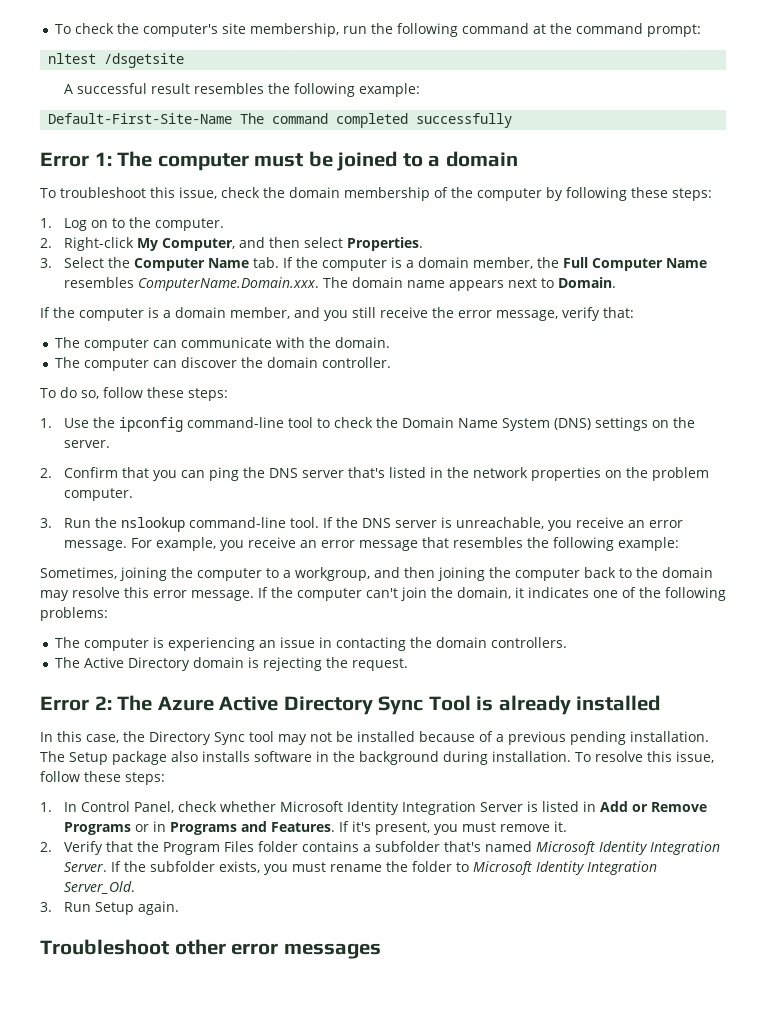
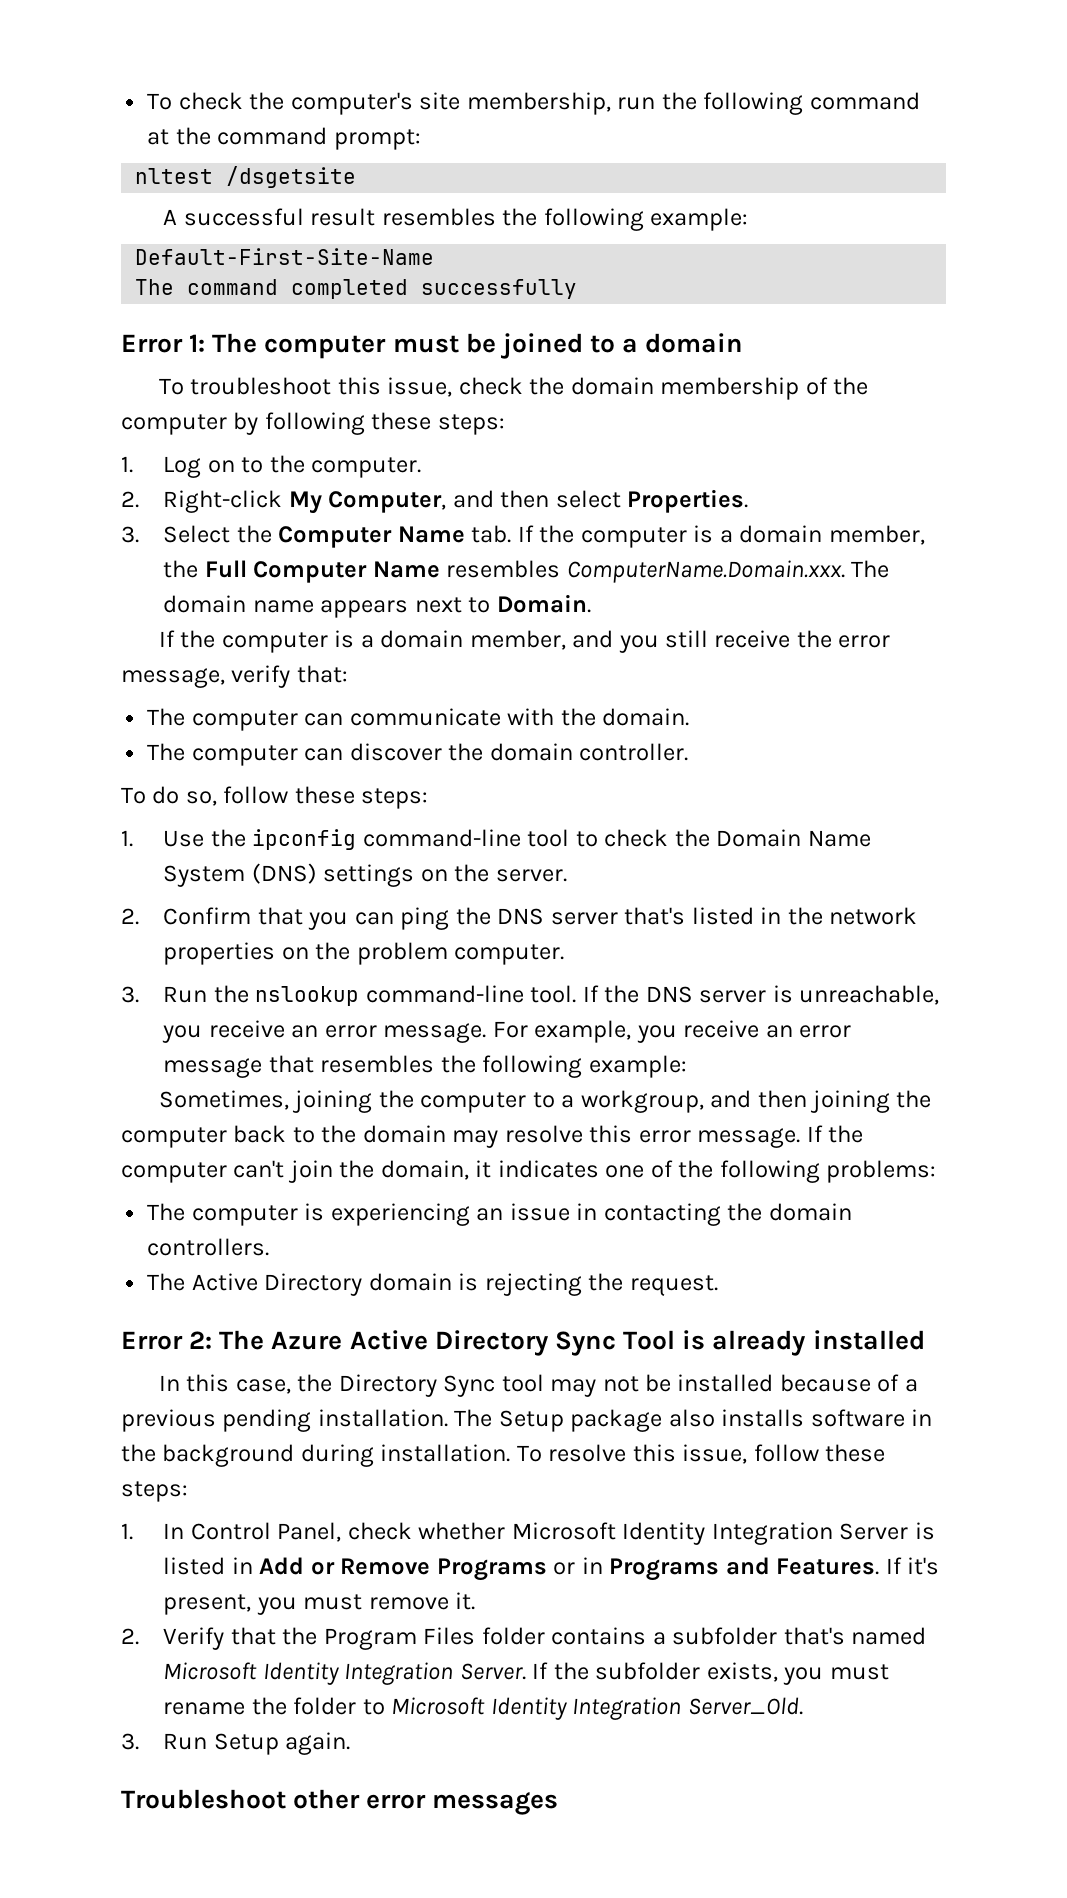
- Default-First-Site-Name The command completed successfully
+ Default-First-Site-Name
+ The command completed successfully

